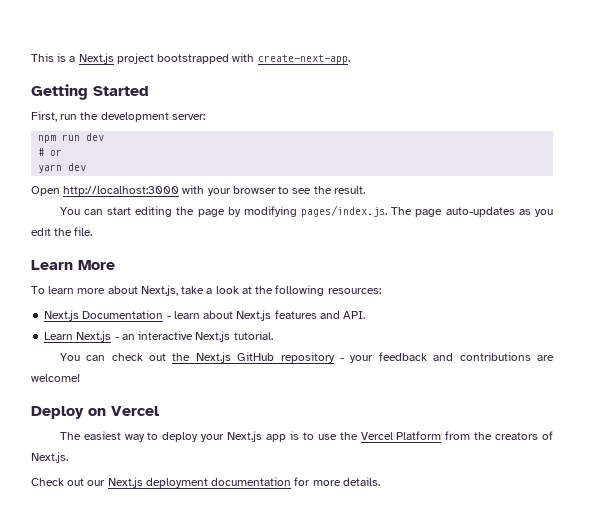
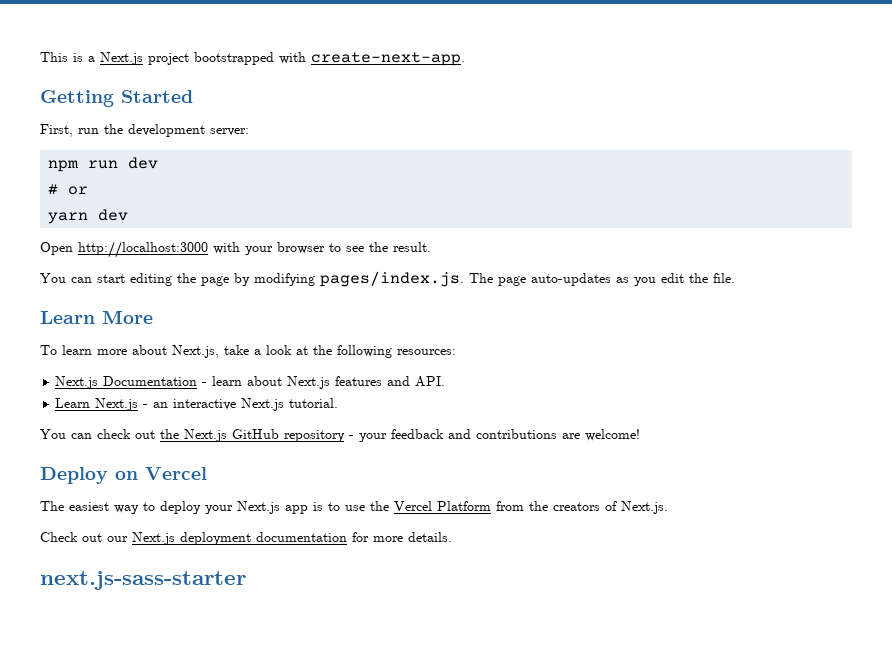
+ next.js-sass-starter

